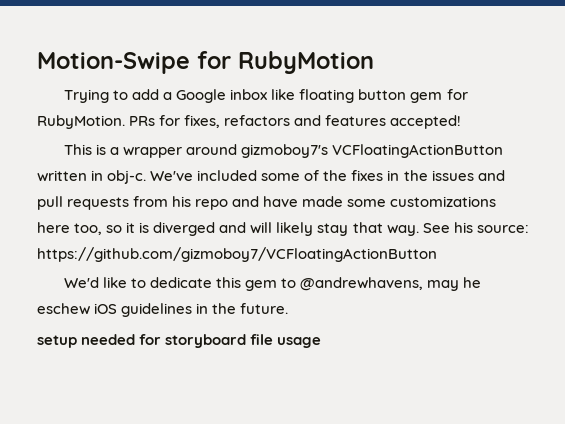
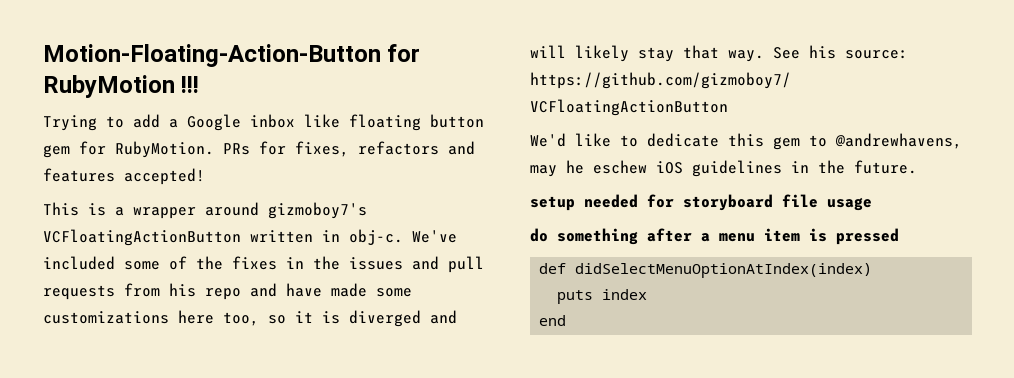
- Motion-Swipe for RubyMotion
+ Motion-Floating-Action-Button for RubyMotion !!!
+ do something after a menu item is pressed
+ def didSelectMenuOptionAtIndex(index)
+ puts index
+ end

